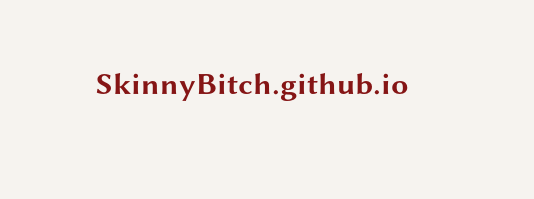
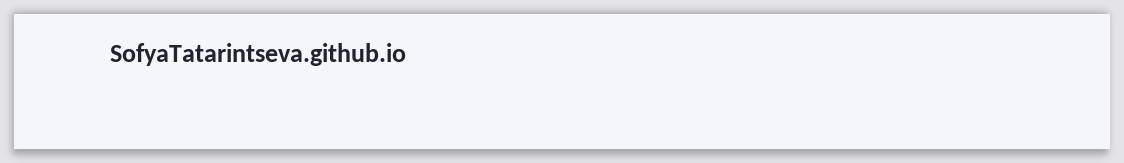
- SkinnyBitch.github.io
+ SofyaTatarintseva.github.io

